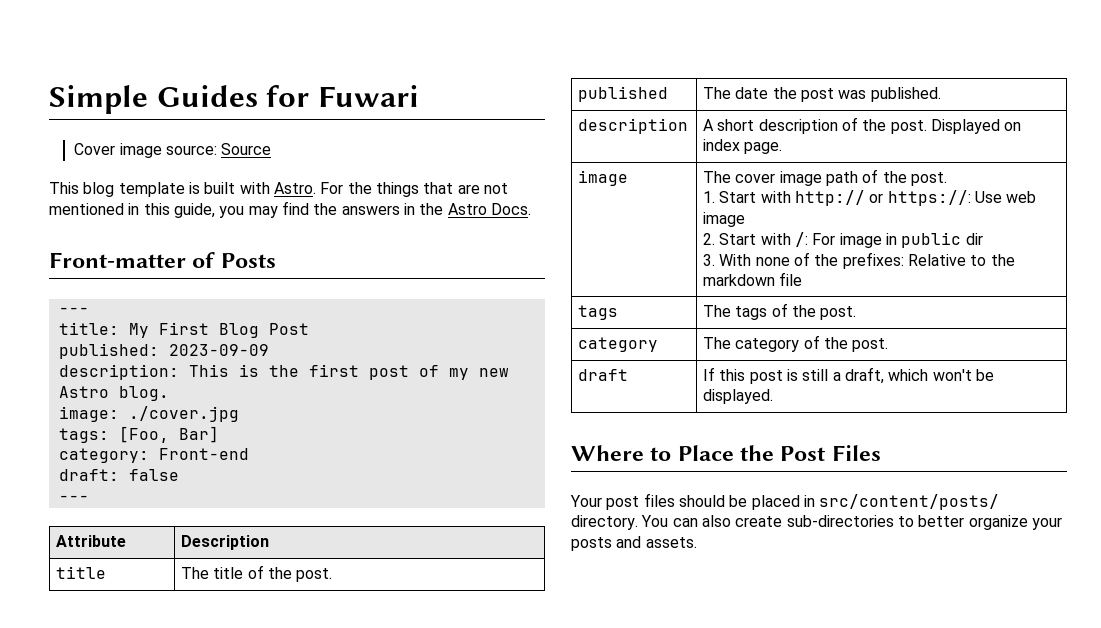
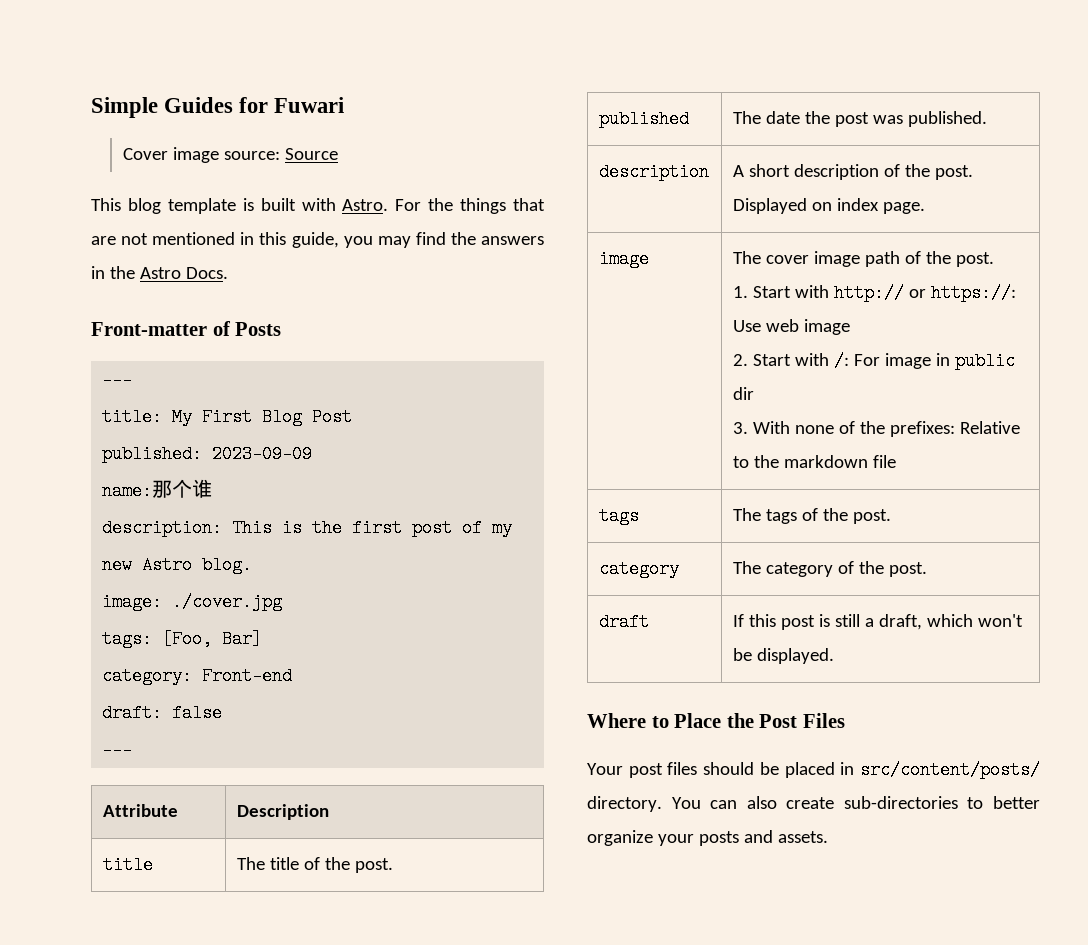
+ name:那个谁

